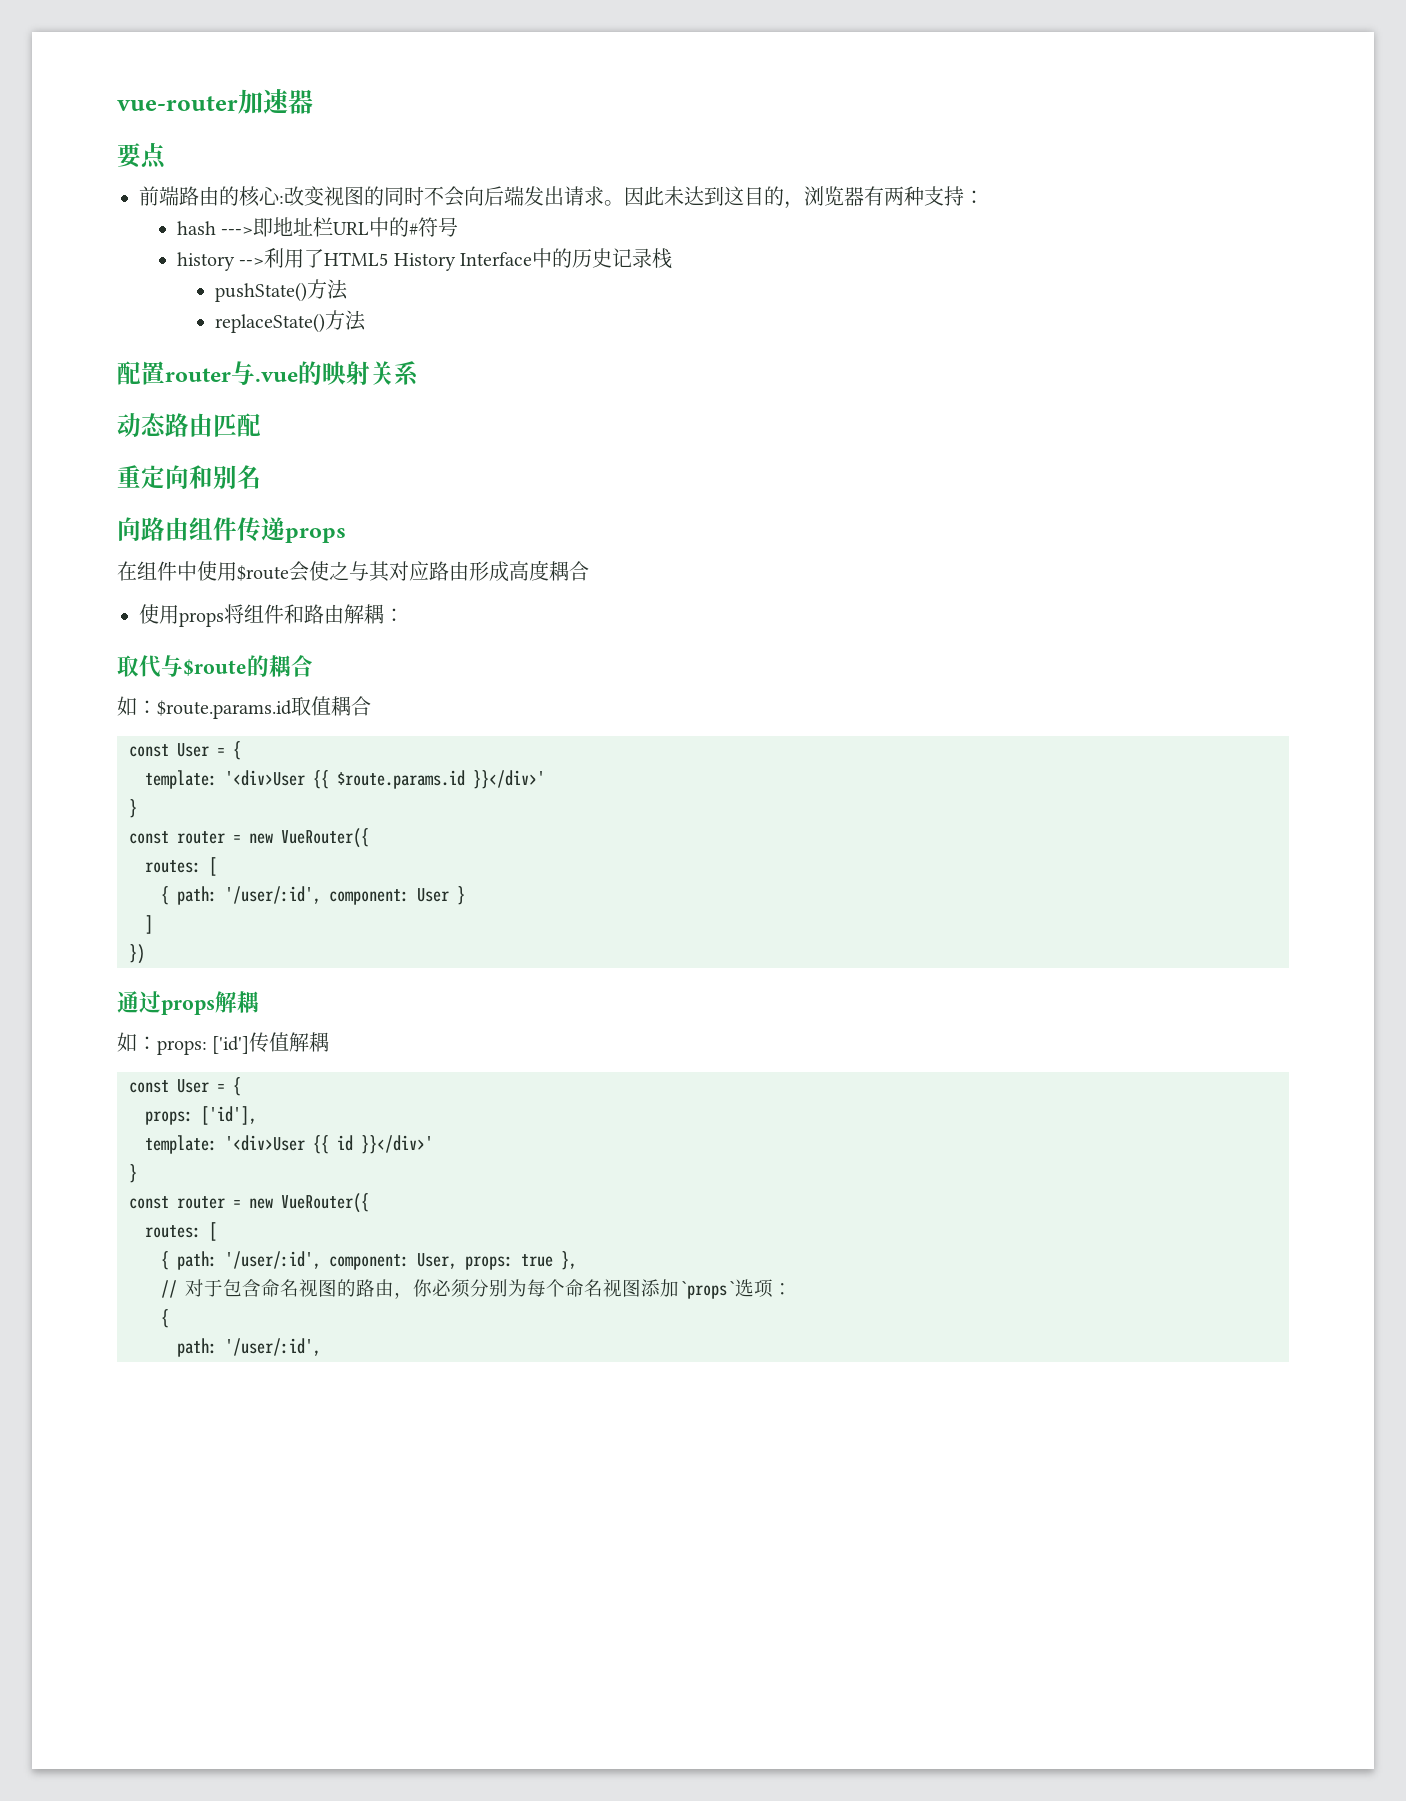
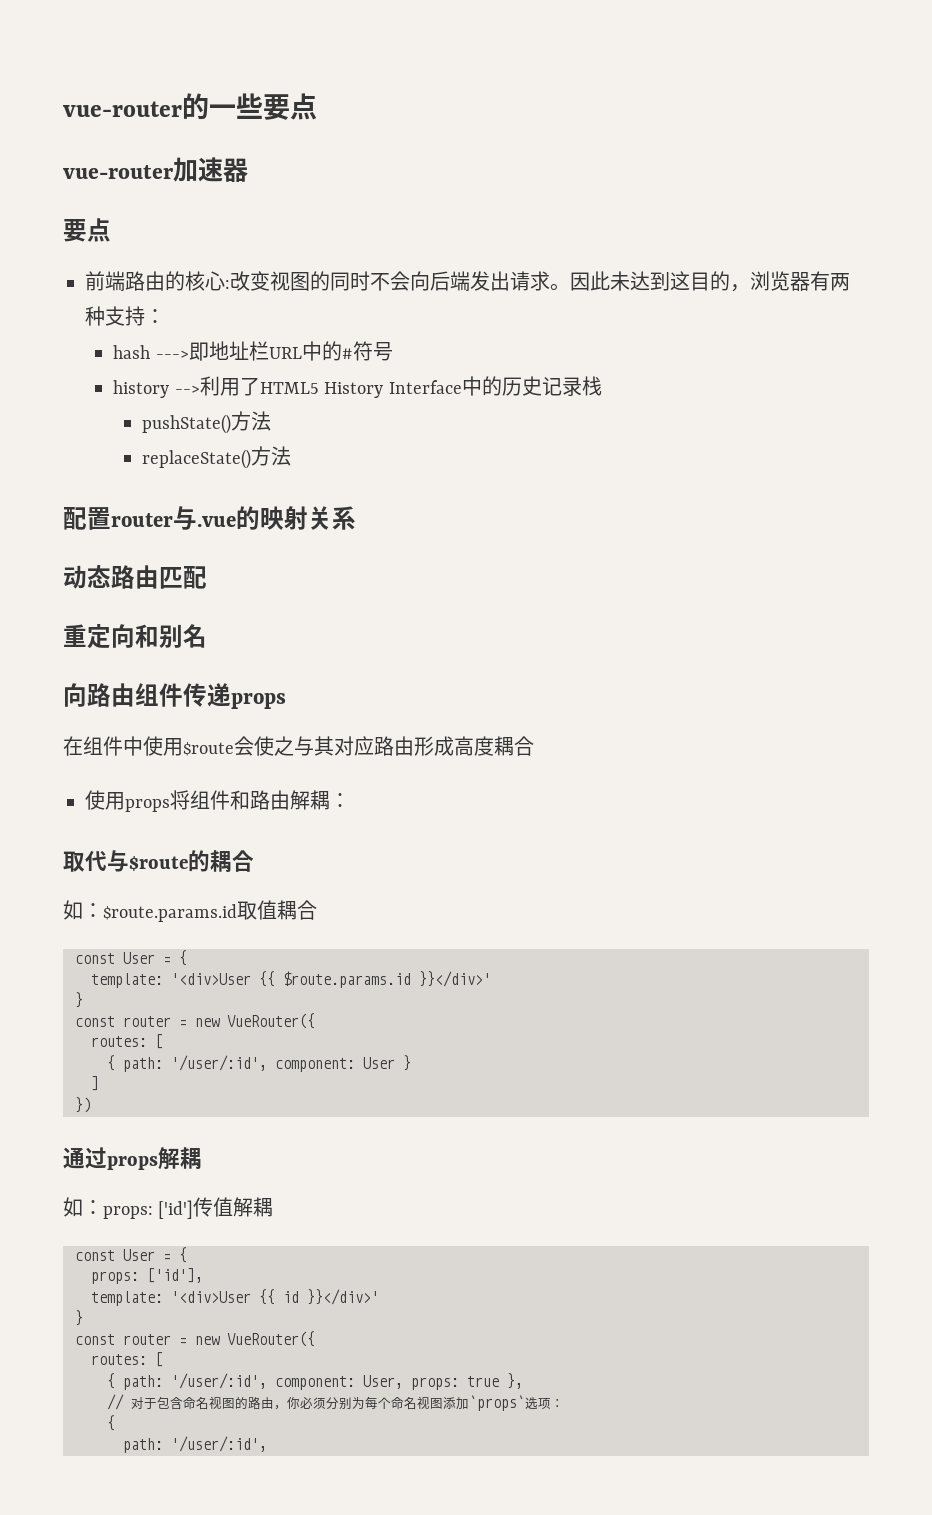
+ vue-router的一些要点

